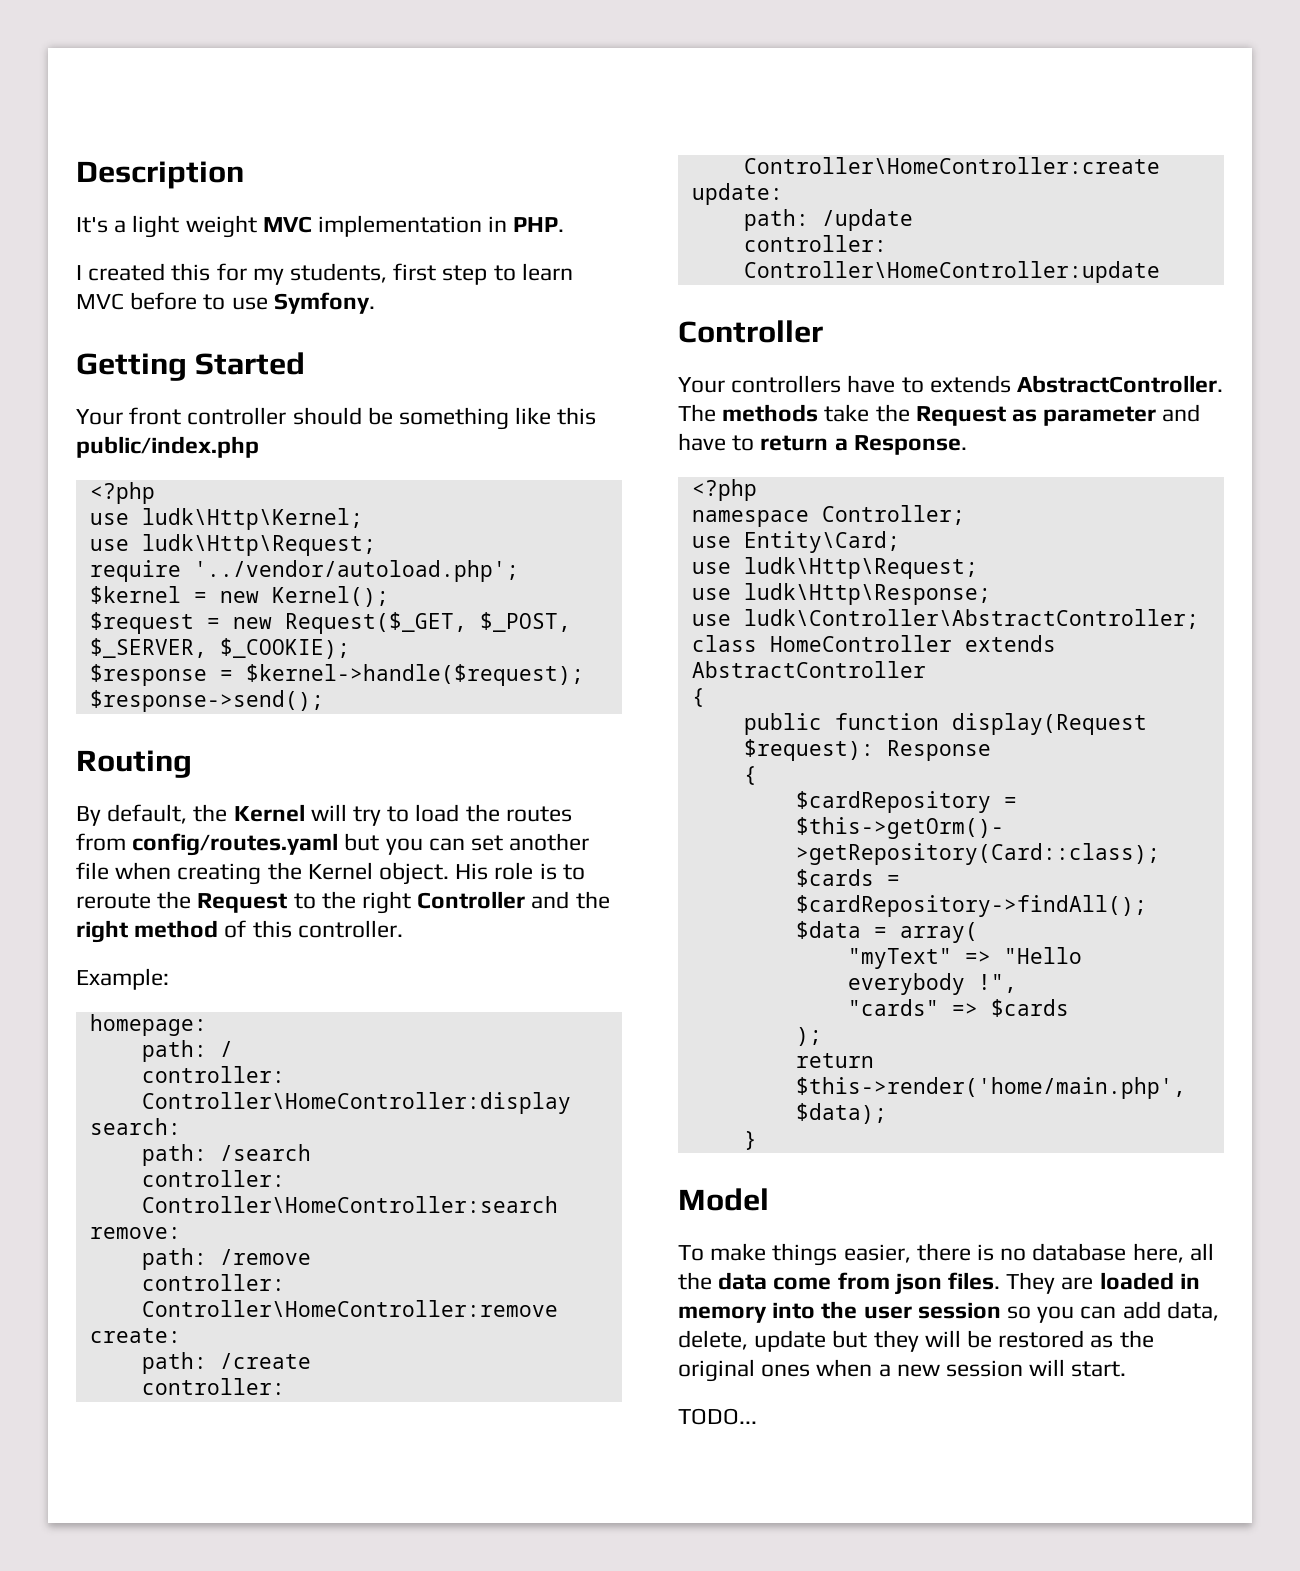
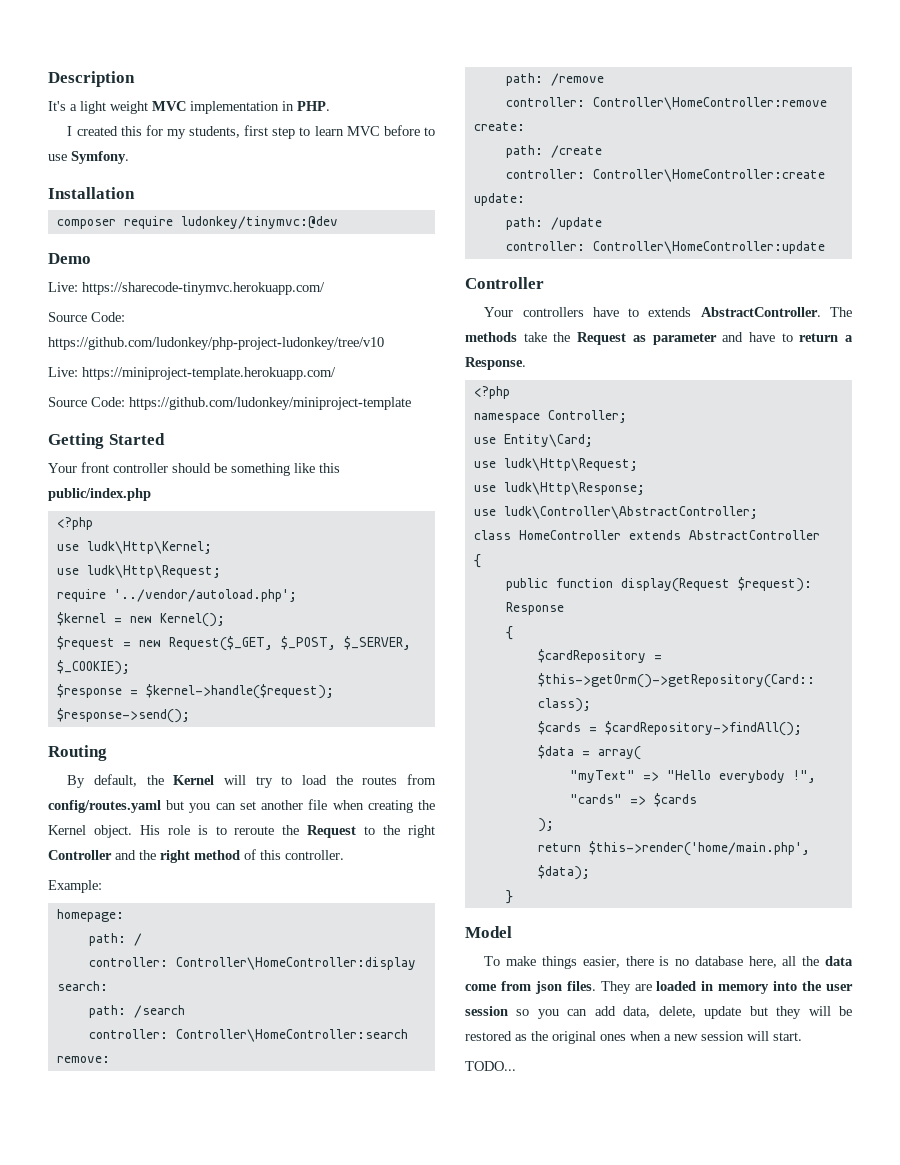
+ Installation
+ composer require ludonkey/tinymvc:@dev
+ Demo
+ Live: https://sharecode-tinymvc.herokuapp.com/
+ Source Code: https://github.com/ludonkey/php-project-ludonkey/tree/v10
+ Live: https://miniproject-template.herokuapp.com/
+ Source Code: https://github.com/ludonkey/miniproject-template

